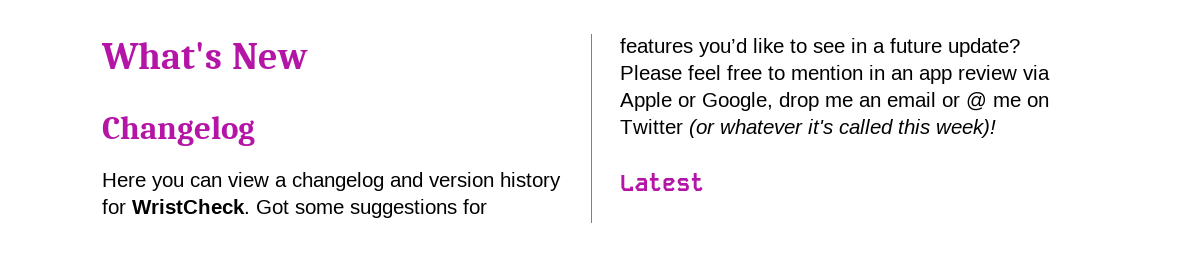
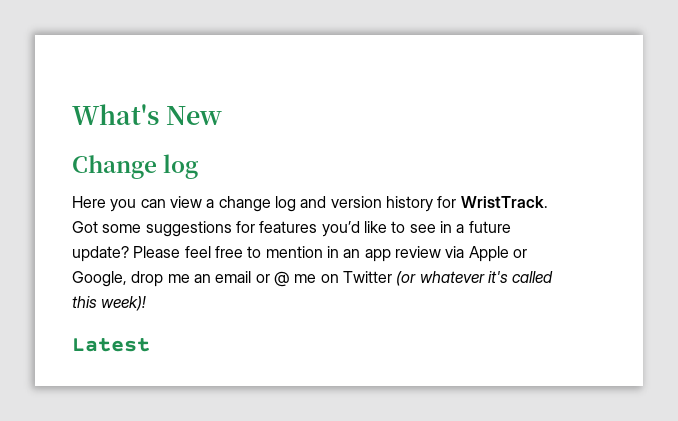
- Changelog
+ Change log
- Here you can view a changelog and version history for WristCheck.
+ Here you can view a change log and version history for WristTrack.

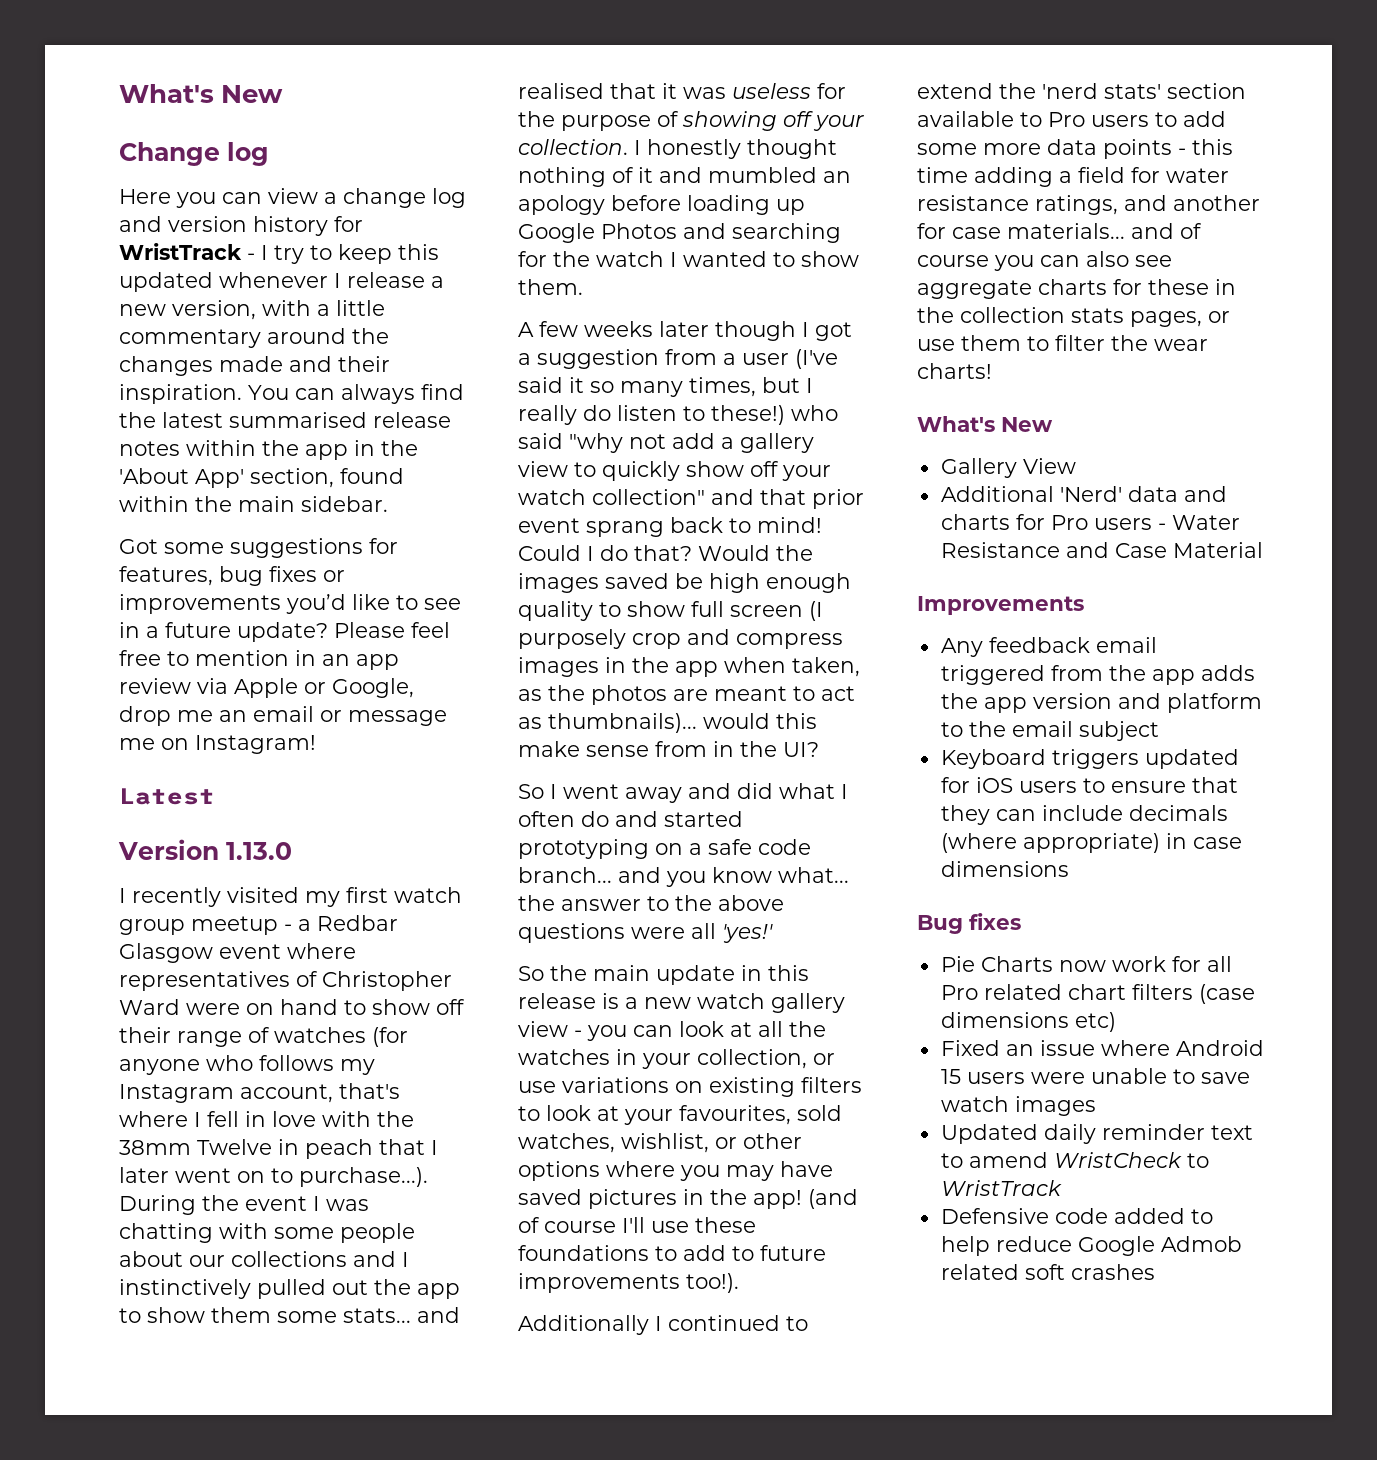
- Here you can view a change log and version history for WristTrack. Got some suggestions for features you’d like to see in a future update?
+ Here you can view a change log and version history for WristTrack - I try to keep this updated whenever I release a new version, with a little commentary around the changes made and their inspiration. You can always find the latest summarised release notes within the app in the 'About App' section, found within the main sidebar.
+ Got some suggestions for features, bug fixes or improvements you’d like to see in a future update?
- Please feel free to mention in an app review via Apple or Google, drop me an email or @ me on Twitter (or whatever it's called this week)!
+ Please feel free to mention in an app review via Apple or Google, drop me an email or message me on Instagram!
  Latest
+ Version 1.13.0
+ I recently visited my first watch group meetup - a Redbar Glasgow event where representatives of Christopher Ward were on hand to show off their range of watches (for anyone who follows my Instagram account, that's where I fell in love with the 38mm Twelve in peach that I later went on to purchase...). During the event I was chatting with some people about our collections and I instinctively pulled out the app to show them some stats... and realised that it was useless for the purpose of showing off your collection. I honestly thought nothing of it and mumbled an apology before loading up Google Photos and searching for the watch I wanted to show them.
+ A few weeks later though I got a suggestion from a user (I've said it so many times, but I really do listen to these!) who said "why not add a gallery view to quickly show off your watch collection" and that prior event sprang back to mind! Could I do that? Would the images saved be high enough quality to show full screen (I purposely crop and compress images in the app when taken, as the photos are meant to act as thumbnails)... would this make sense from in the UI?
+ So I went away and did what I often do and started prototyping on a safe code branch... and you know what... the answer to the above questions were all 'yes!'
+ So the main update in this release is a new watch gallery view - you can look at all the watches in your collection, or use variations on existing filters to look at your favourites, sold watches, wishlist, or other options where you may have saved pictures in the app! (and of course I'll use these foundations to add to future improvements too!).
+ Additionally I continued to extend the 'nerd stats' section available to Pro users to add some more data points - this time adding a field for water resistance ratings, and another for case materials... and of course you can also see aggregate charts for these in the collection stats pages, or use them to filter the wear charts!
+ What's New
+ Gallery View
+ Additional 'Nerd' data and charts for Pro users - Water Resistance and Case Material
+ Improvements
+ Any feedback email triggered from the app adds the app version and platform to the email subject
+ Keyboard triggers updated for iOS users to ensure that they can include decimals (where appropriate) in case dimensions
+ Bug fixes
+ Pie Charts now work for all Pro related chart filters (case dimensions etc)
+ Fixed an issue where Android 15 users were unable to save watch images
+ Updated daily reminder text to amend WristCheck to WristTrack
+ Defensive code added to help reduce Google Admob related soft crashes

